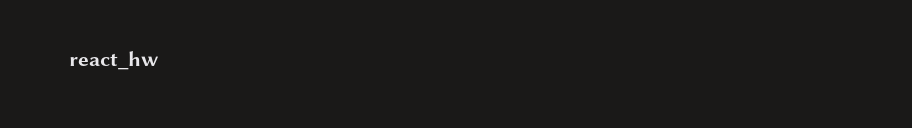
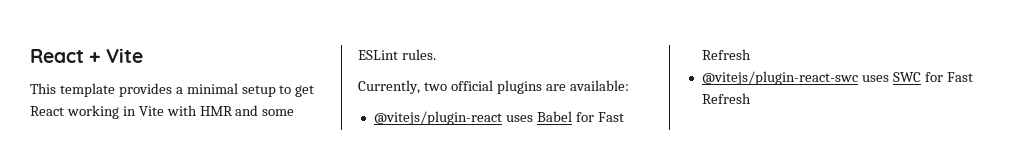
- react_hw
+ React + Vite
+ This template provides a minimal setup to get React working in Vite with HMR and some ESLint rules.
+ Currently, two official plugins are available:
+ @vitejs/plugin-react uses Babel for Fast Refresh
+ @vitejs/plugin-react-swc uses SWC for Fast Refresh

